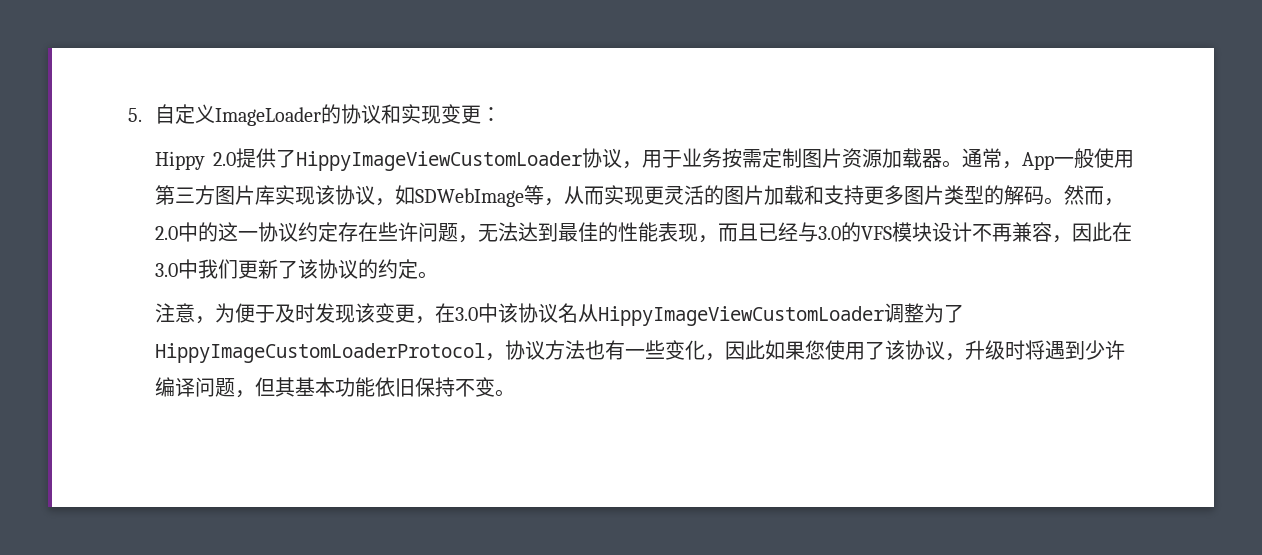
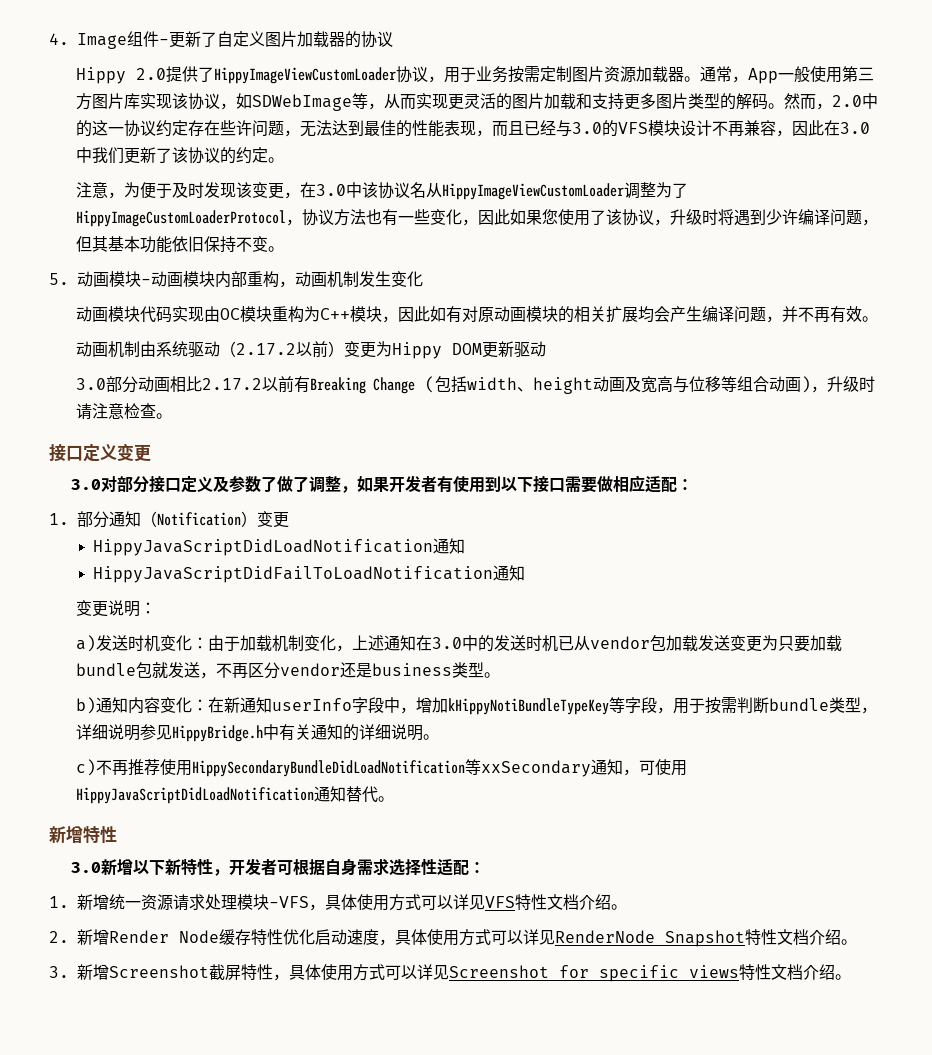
- 5.自定义ImageLoader的协议和实现变更：
+ 4. Image组件-更新了自定义图片加载器的协议
+ 5.动画模块-动画模块内部重构，动画机制发生变化
+ 动画模块代码实现由OC模块重构为C++模块，因此如有对原动画模块的相关扩展均会产生编译问题，并不再有效。
+ 动画机制由系统驱动（2.17.2以前）变更为Hippy DOM更新驱动
+ 3.0部分动画相比2.17.2以前有Breaking Change (包括width、height动画及宽高与位移等组合动画)，升级时请注意检查。
+ 接口定义变更
+ 3.0对部分接口定义及参数了做了调整，如果开发者有使用到以下接口需要做相应适配：
+ 1.部分通知（Notification）变更
+ HippyJavaScriptDidLoadNotification通知
+ HippyJavaScriptDidFailToLoadNotification通知
+ 变更说明：
+ a)发送时机变化：由于加载机制变化，上述通知在3.0中的发送时机已从vendor包加载发送变更为只要加载bundle包就发送，不再区分vendor还是business类型。
+ b)通知内容变化：在新通知userInfo字段中，增加kHippyNotiBundleTypeKey等字段，用于按需判断bundle类型，详细说明参见HippyBridge.h中有关通知的详细说明。
+ c)不再推荐使用HippySecondaryBundleDidLoadNotification等xxSecondary通知，可使用HippyJavaScriptDidLoadNotification通知替代。
+ 新增特性
+ 3.0新增以下新特性，开发者可根据自身需求选择性适配：
+ 1.新增统一资源请求处理模块-VFS，具体使用方式可以详见VFS特性文档介绍。
+ 2.新增Render Node缓存特性优化启动速度，具体使用方式可以详见RenderNode Snapshot特性文档介绍。
+ 3.新增Screenshot截屏特性，具体使用方式可以详见Screenshot for specific views特性文档介绍。

